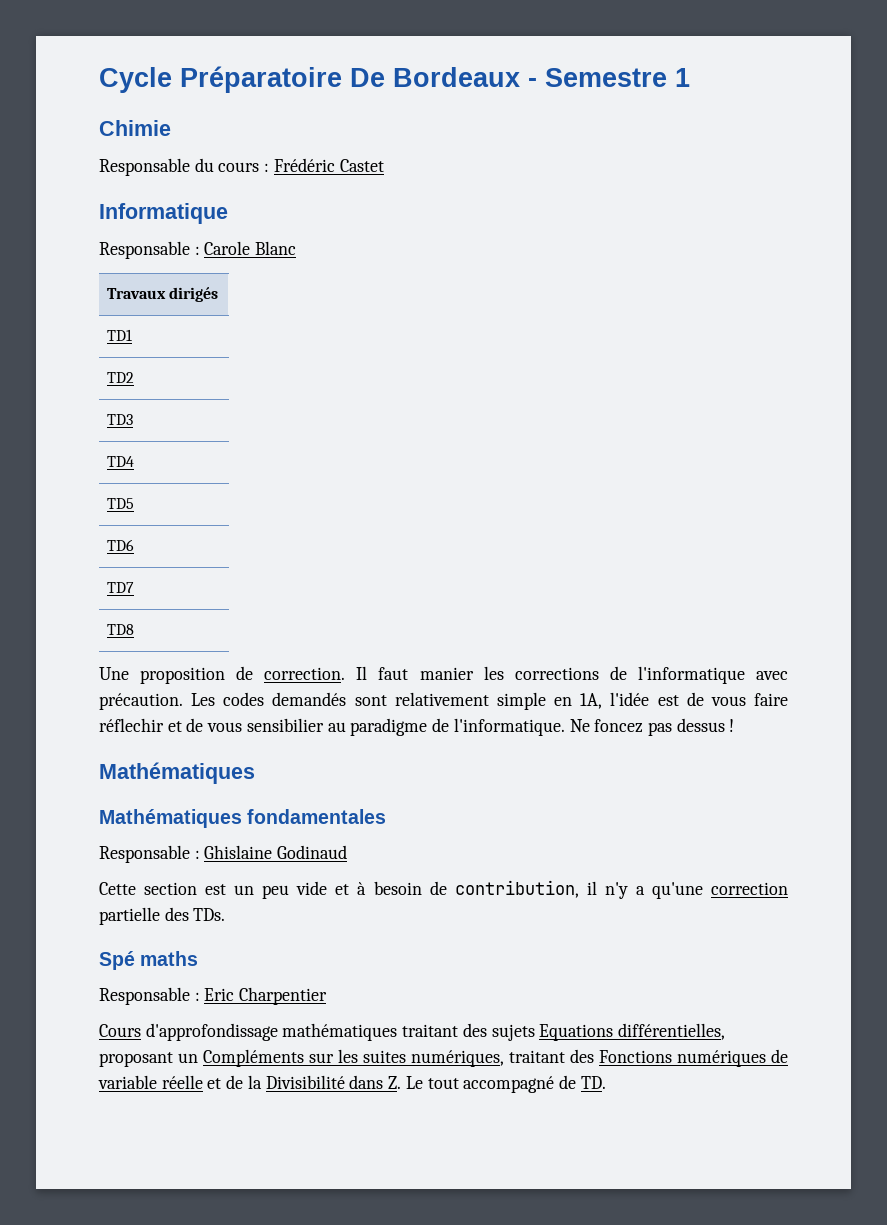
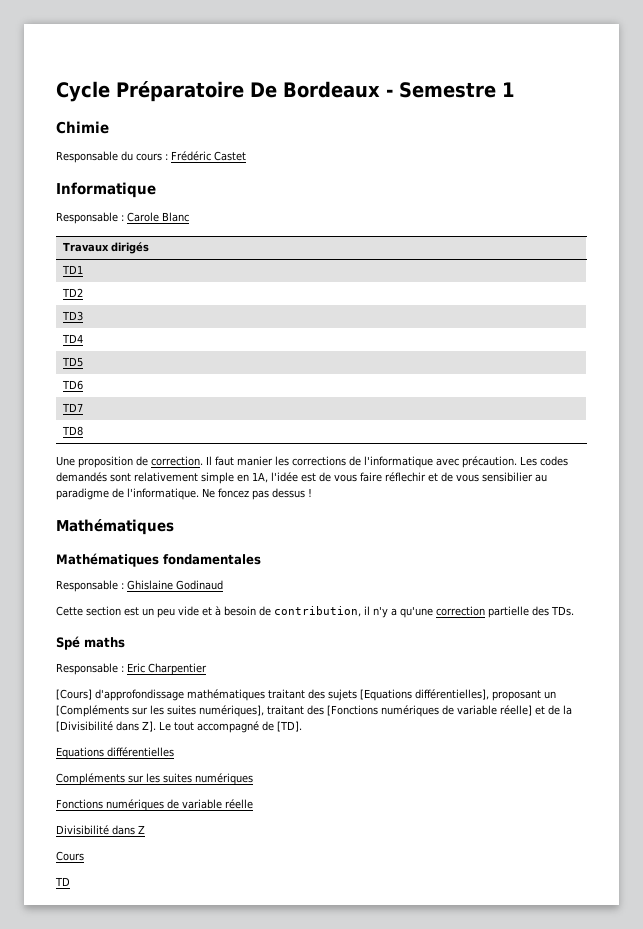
- Cours d'approfondissage mathématiques traitant des sujets Equations différentielles, proposant un Compléments sur les suites numériques, traitant des Fonctions numériques de variable réelle et de la Divisibilité dans Z. Le tout accompagné de TD.
+ [Cours] d'approfondissage mathématiques traitant des sujets [Equations différentielles], proposant un [Compléments sur les suites numériques], traitant des [Fonctions numériques de variable réelle] et de la [Divisibilité dans Z]. Le tout accompagné de [TD].
+ Equations différentielles
+ Compléments sur les suites numériques
+ Fonctions numériques de variable réelle
+ Divisibilité dans Z
+ Cours
+ TD

